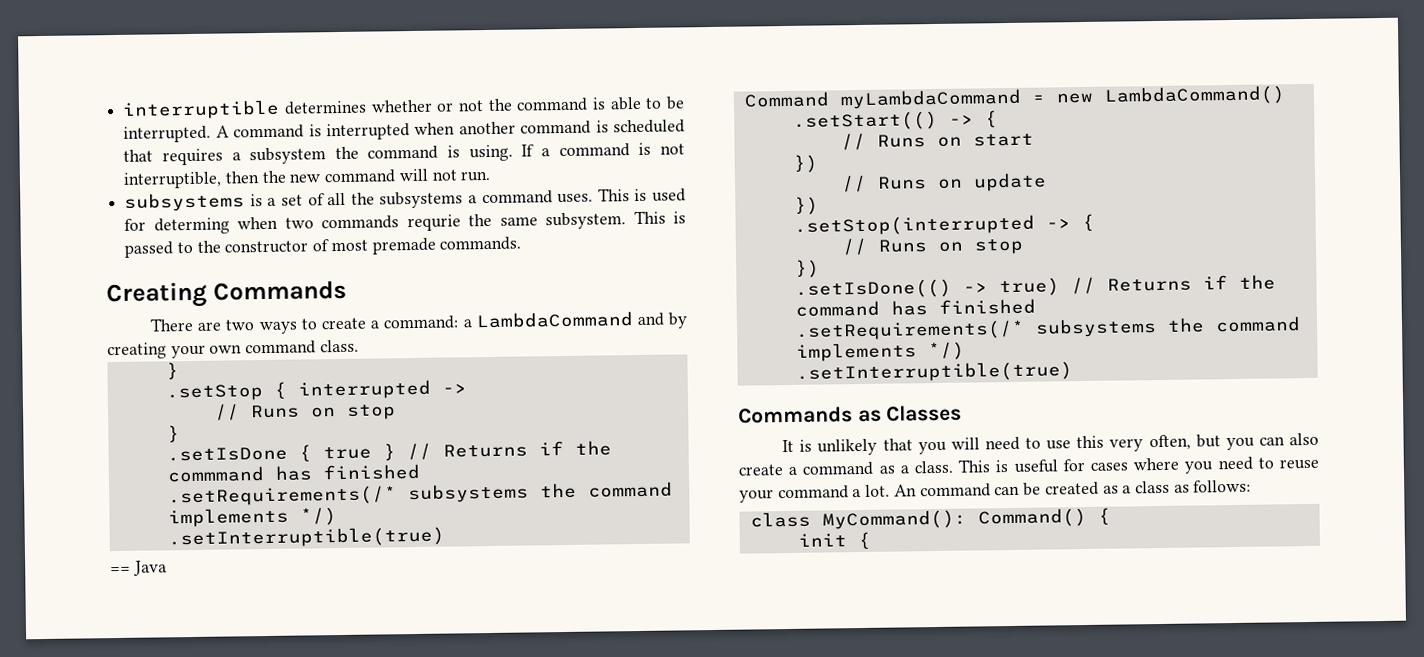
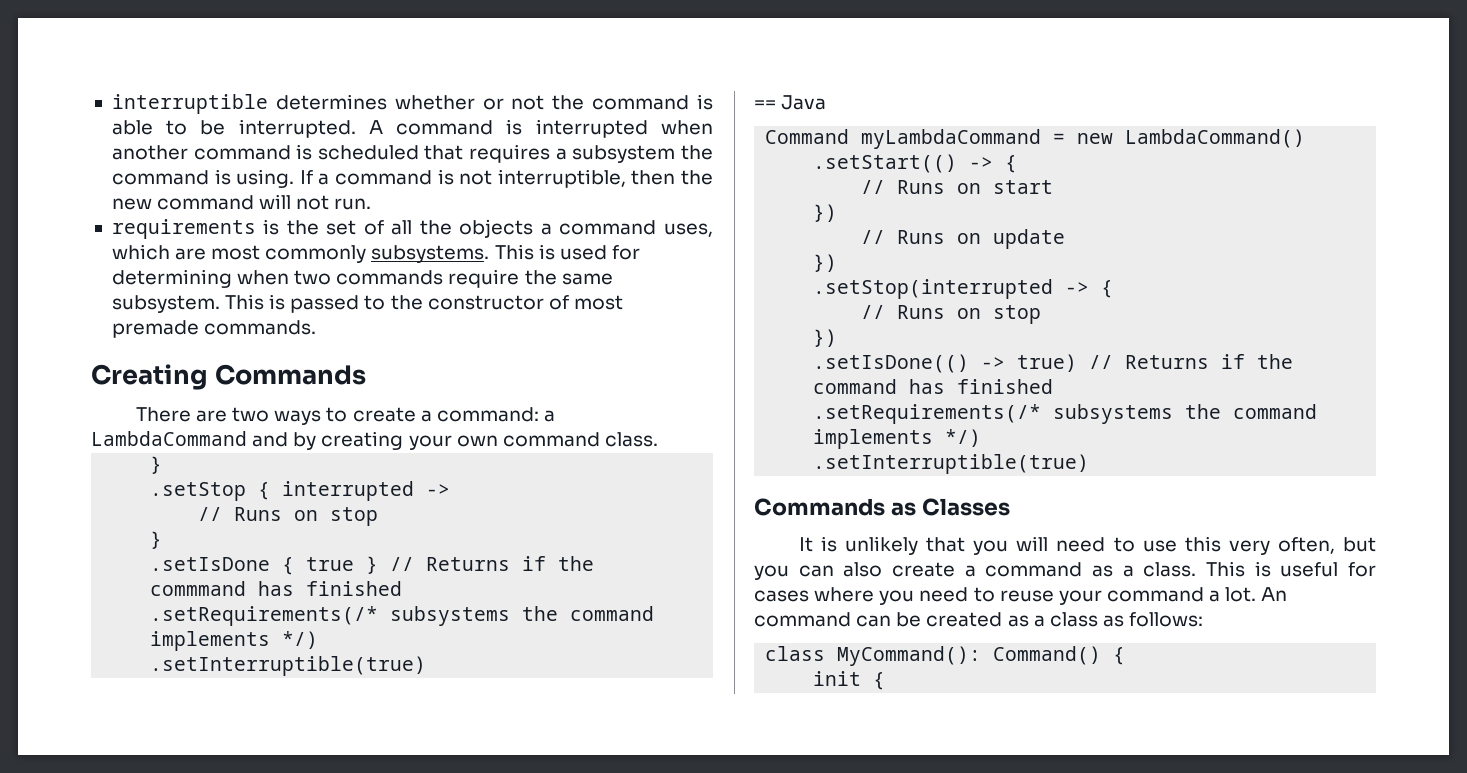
- subsystems is a set of all the subsystems a command uses.
+ requirements is the set of all the objects a command uses, which are most commonly subsystems.
- This is used for determing when two commands requrie the same subsystem.
+ This is used for determining when two commands require the same subsystem.

